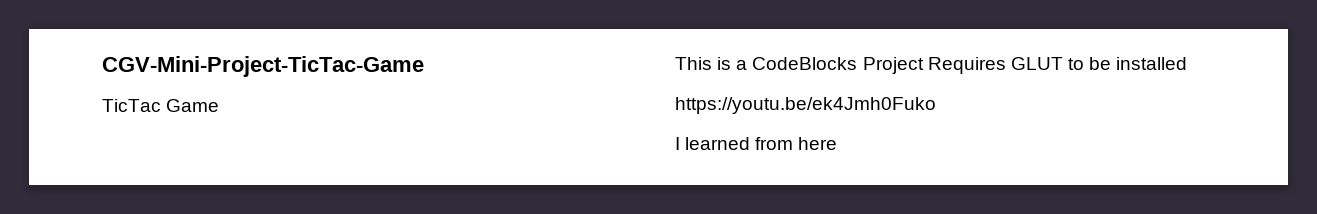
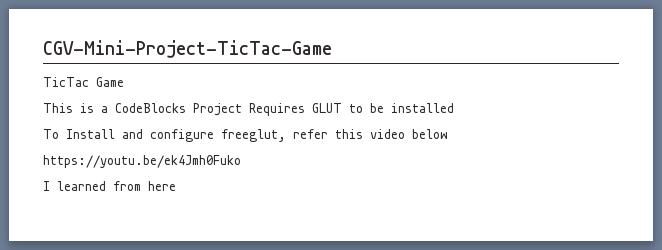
+ To Install and configure freeglut, refer this video below

